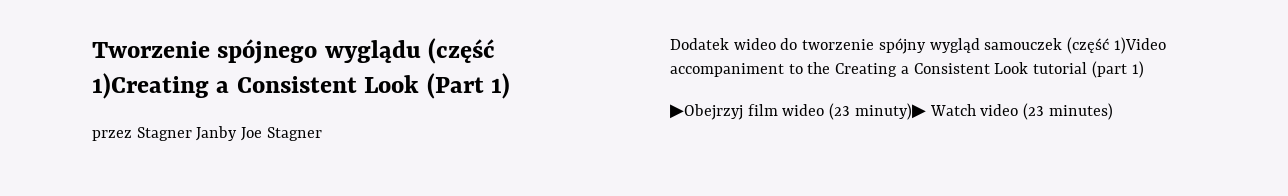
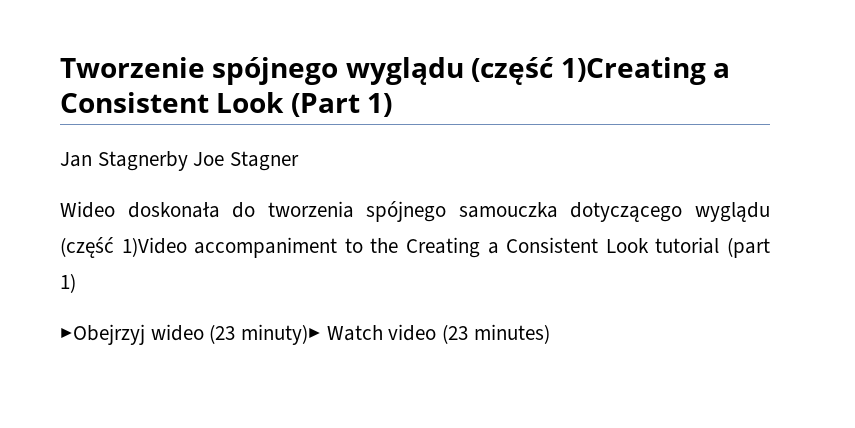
- przez Stagner Janby Joe Stagner
+ Jan Stagnerby Joe Stagner
- Dodatek wideo do tworzenie spójny wygląd samouczek (część 1)Video accompaniment to the Creating a Consistent Look tutorial (part 1)
+ Wideo doskonała do tworzenia spójnego samouczka dotyczącego wyglądu (część 1)Video accompaniment to the Creating a Consistent Look tutorial (part 1)
- ▶Obejrzyj film wideo (23 minuty)▶ Watch video (23 minutes)
+ ▶Obejrzyj wideo (23 minuty)▶ Watch video (23 minutes)

